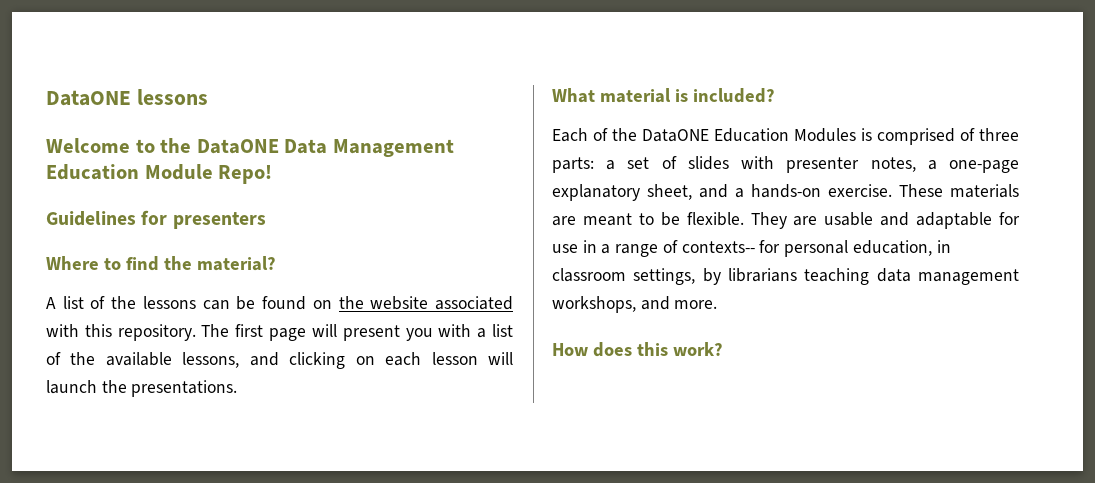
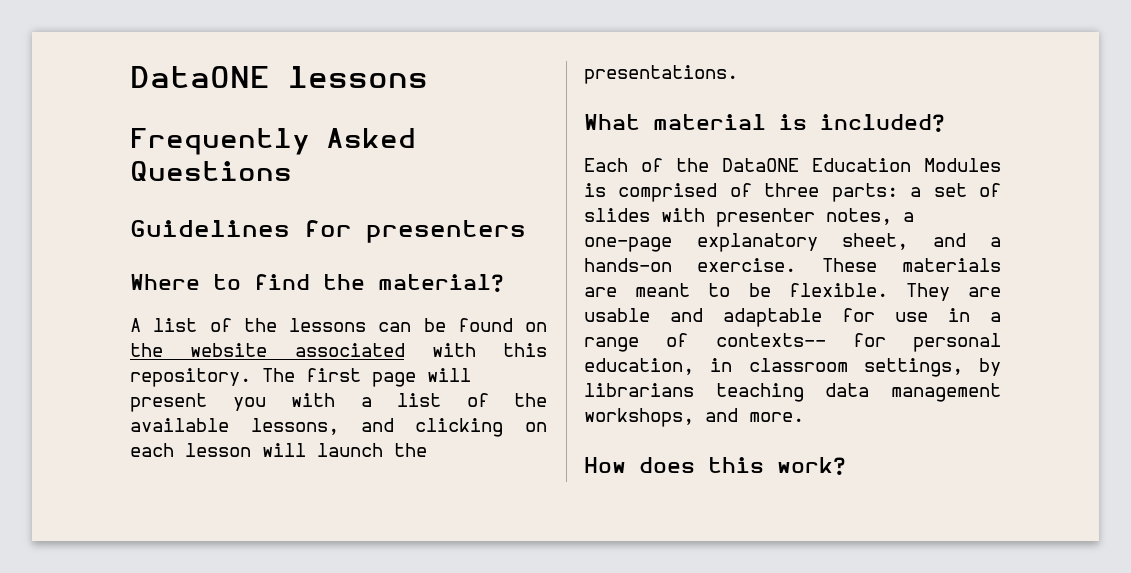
- Welcome to the DataONE Data Management Education Module Repo!
+ Frequently Asked Questions

